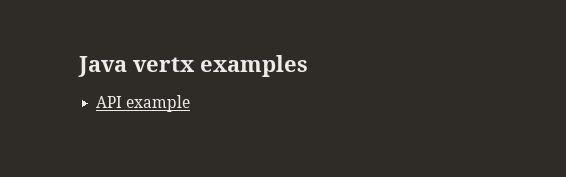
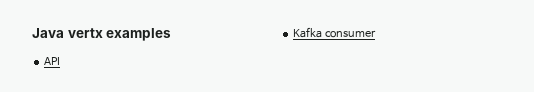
- API example
+ API
+ Kafka consumer

